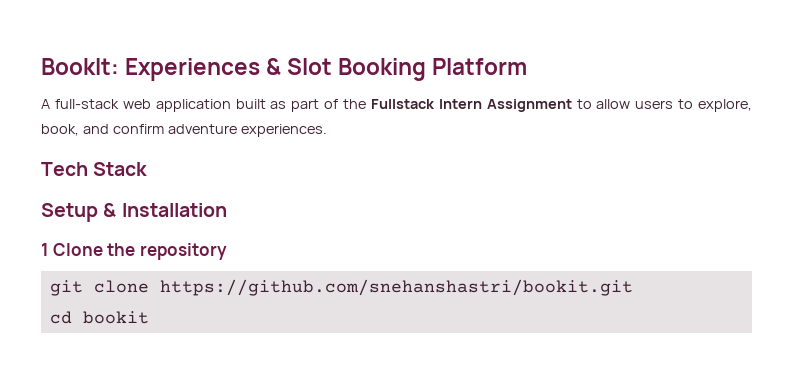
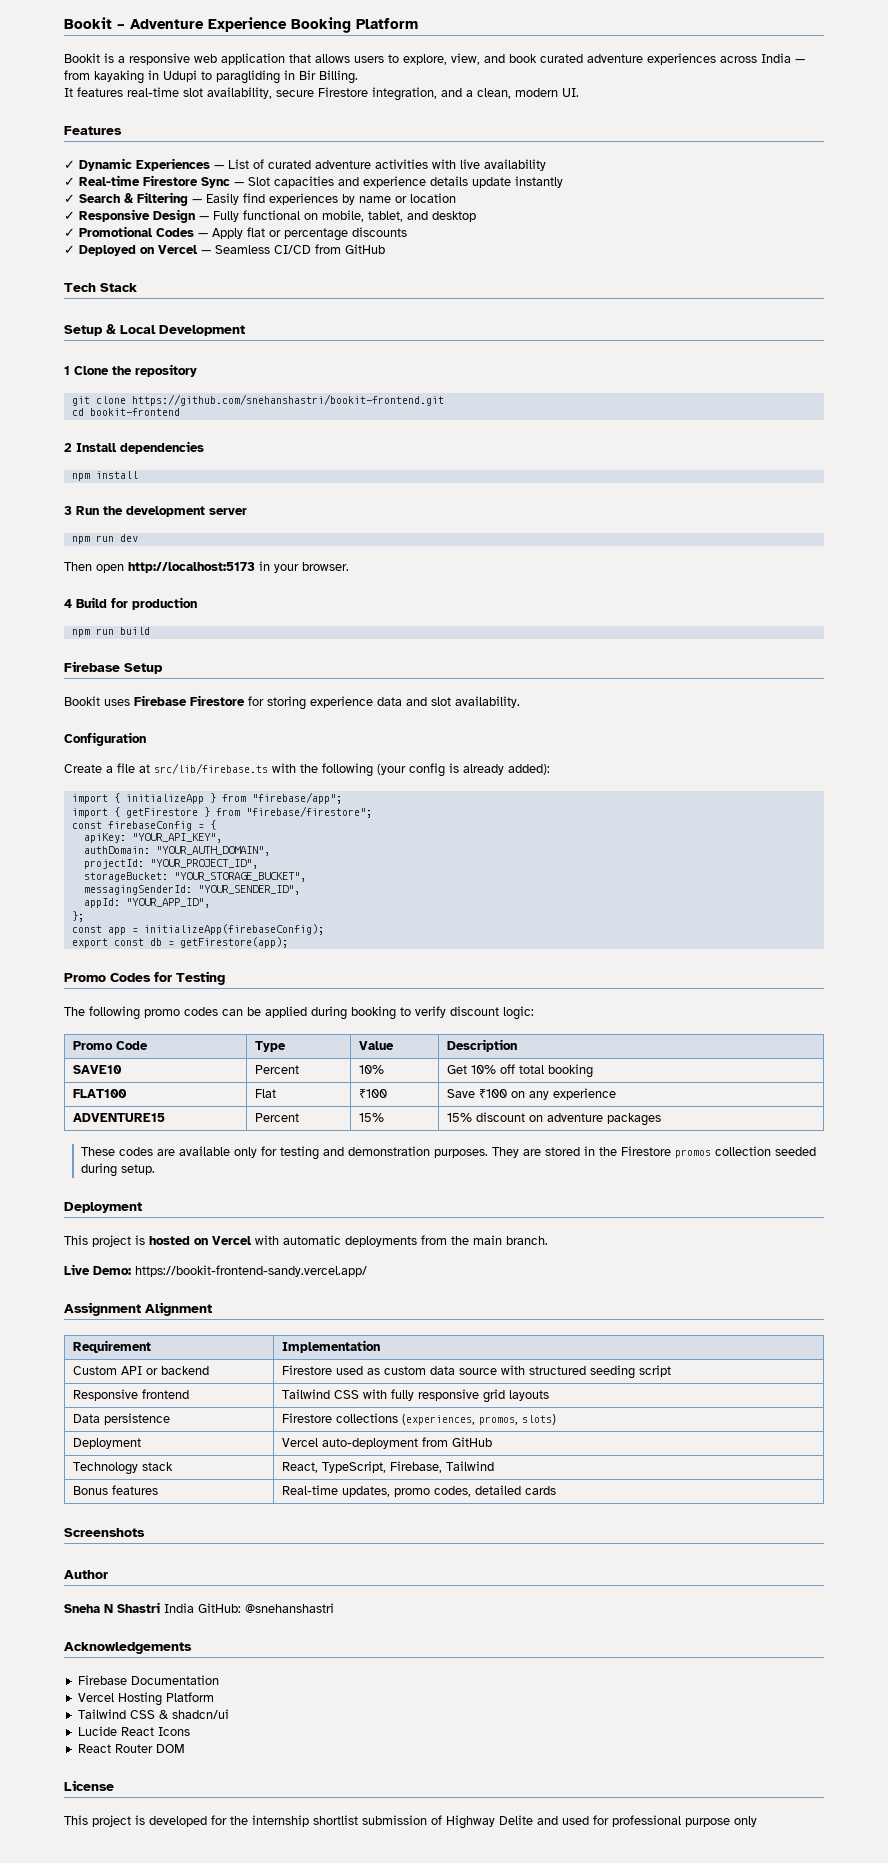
- BookIt: Experiences & Slot Booking Platform
- A full-stack web application built as part of the Fullstack Intern Assignment to allow users to explore, book, and confirm adventure experiences.
+ Bookit – Adventure Experience Booking Platform
+ Bookit is a responsive web application that allows users to explore, view, and book curated adventure experiences across India — from kayaking in Udupi to paragliding in Bir Billing.
+ It features real-time slot availability, secure Firestore integration, and a clean, modern UI.
+ Features
+ ✓ Dynamic Experiences — List of curated adventure activities with live availability
+ ✓ Real-time Firestore Sync — Slot capacities and experience details update instantly
+ ✓ Search & Filtering — Easily find experiences by name or location
+ ✓ Responsive Design — Fully functional on mobile, tablet, and desktop
+ ✓ Promotional Codes — Apply flat or percentage discounts
+ ✓ Deployed on Vercel — Seamless CI/CD from GitHub
- Setup & Installation
+ Setup & Local Development
- git clone https://github.com/snehanshastri/bookit.git
+ git clone https://github.com/snehanshastri/bookit-frontend.git
- cd bookit
+ cd bookit-frontend
+ 2 Install dependencies
+ npm install
+ 3 Run the development server
+ npm run dev
+ Then open http://localhost:5173 in your browser.
+ 4 Build for production
+ npm run build
+ Firebase Setup
+ Bookit uses Firebase Firestore for storing experience data and slot availability.
+ Configuration
+ Create a file at src/lib/firebase.ts with the following (your config is already added):
+ import { initializeApp } from "firebase/app";
+ import { getFirestore } from "firebase/firestore";
+ const firebaseConfig = {
+ apiKey: "YOUR_API_KEY",
+ authDomain: "YOUR_AUTH_DOMAIN",
+ projectId: "YOUR_PROJECT_ID",
+ storageBucket: "YOUR_STORAGE_BUCKET",
+ messagingSenderId: "YOUR_SENDER_ID",
+ appId: "YOUR_APP_ID",
+ };
+ const app = initializeApp(firebaseConfig);
+ export const db = getFirestore(app);
+ Promo Codes for Testing
+ The following promo codes can be applied during booking to verify discount logic:
+ Promo Code | Type | Value | Description
+ SAVE10 | Percent | 10% | Get 10% off total booking
+ FLAT100 | Flat | ₹100 | Save ₹100 on any experience
+ ADVENTURE15 | Percent | 15% | 15% discount on adventure packages
+ These codes are available only for testing and demonstration purposes. They are stored in the Firestore promos collection seeded during setup.
+ Deployment
+ This project is hosted on Vercel with automatic deployments from the main branch.
+ Live Demo: https://bookit-frontend-sandy.vercel.app/
+ Assignment Alignment
+ Requirement | Implementation
+ Custom API or backend | Firestore used as custom data source with structured seeding script
+ Responsive frontend | Tailwind CSS with fully responsive grid layouts
+ Data persistence | Firestore collections (experiences, promos, slots)
+ Deployment | Vercel auto-deployment from GitHub
+ Technology stack | React, TypeScript, Firebase, Tailwind
+ Bonus features | Real-time updates, promo codes, detailed cards
+ Screenshots
+ Author
+ Sneha N Shastri India GitHub: @snehanshastri
+ Acknowledgements
+ Firebase Documentation
+ Vercel Hosting Platform
+ Tailwind CSS & shadcn/ui
+ Lucide React Icons
+ React Router DOM
+ License
+ This project is developed for the internship shortlist submission of Highway Delite and used for professional purpose only

